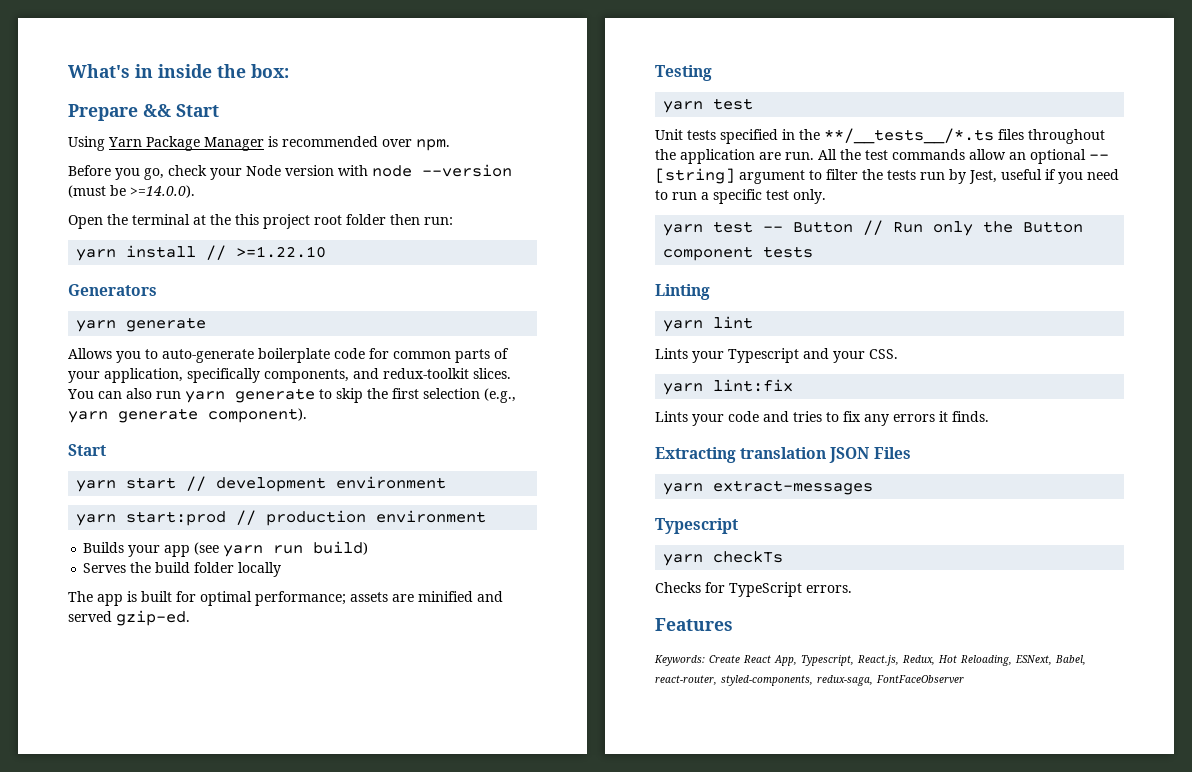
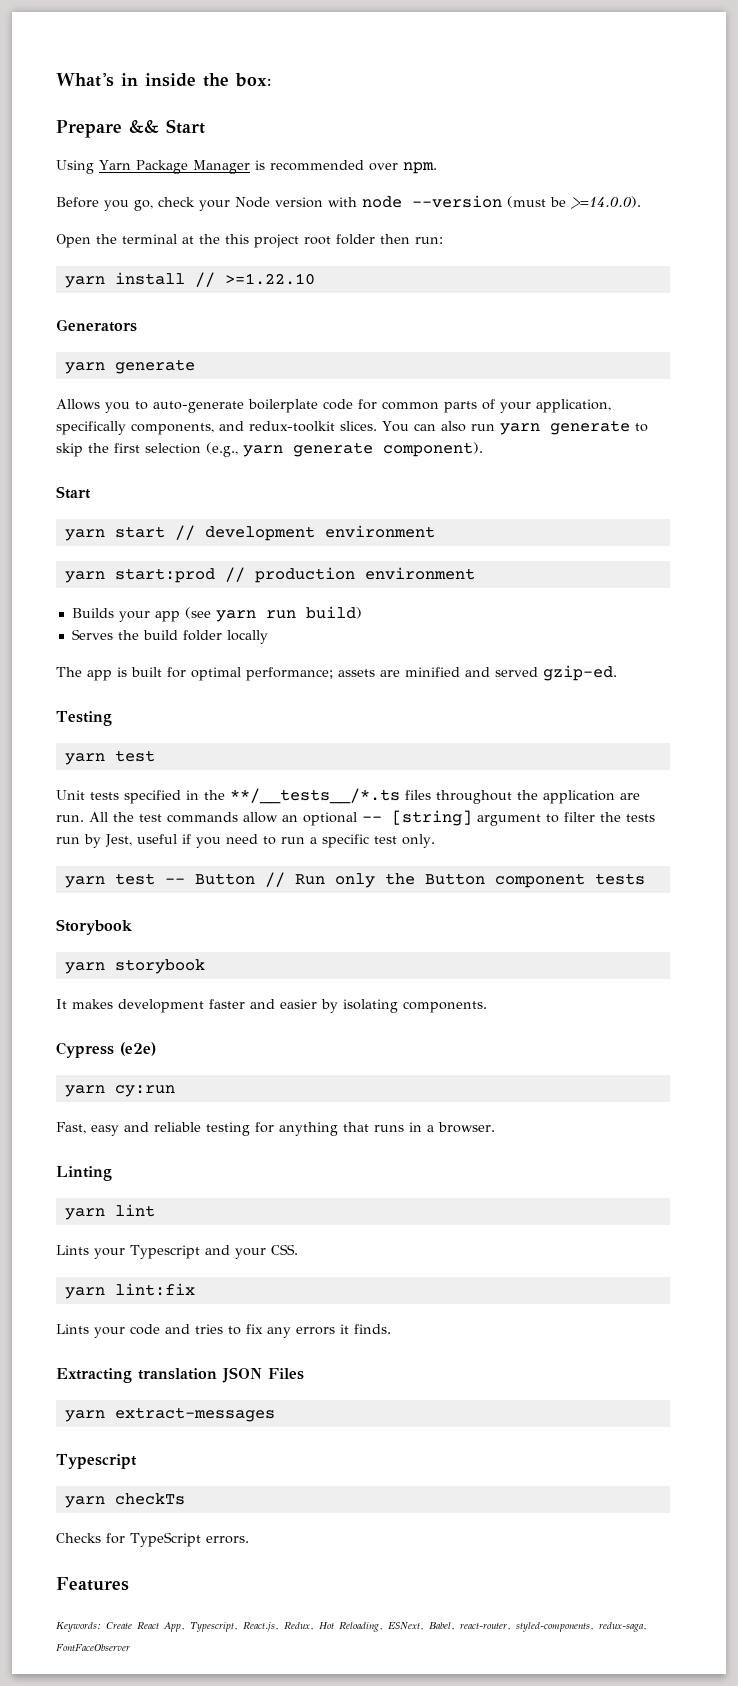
+ Storybook
+ yarn storybook
+ It makes development faster and easier by isolating components.
+ Cypress (e2e)
+ yarn cy:run
+ Fast, easy and reliable testing for anything that runs in a browser.

